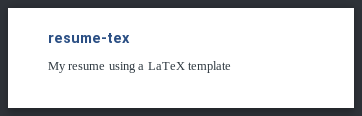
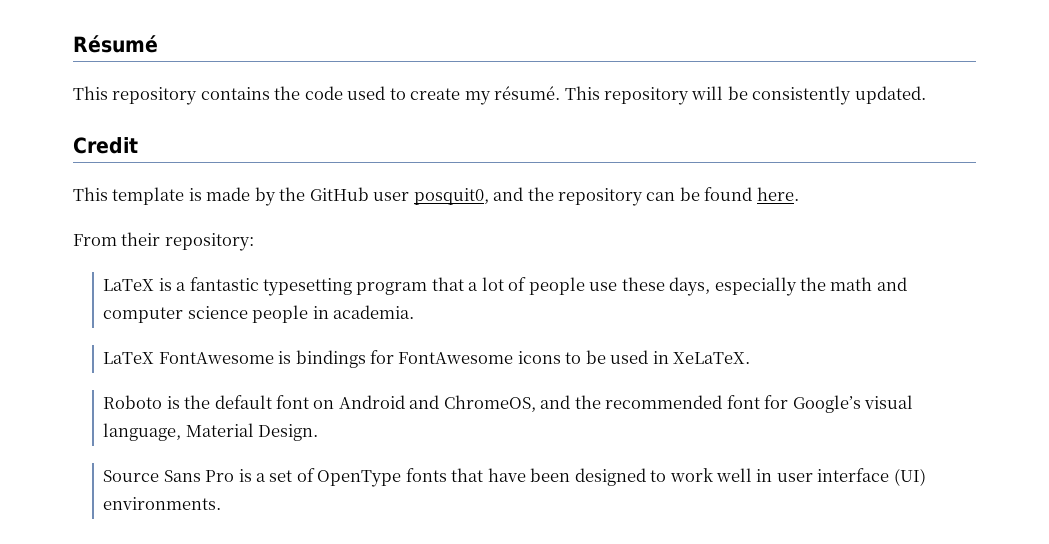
- resume-tex
- My resume using a LaTeX template
+ Résumé
+ This repository contains the code used to create my résumé. This repository will be consistently updated.
+ Credit
+ This template is made by the GitHub user posquit0, and the repository can be found here.
+ From their repository:
+ LaTeX is a fantastic typesetting program that a lot of people use these days, especially the math and computer science people in academia.
+ LaTeX FontAwesome is bindings for FontAwesome icons to be used in XeLaTeX.
+ Roboto is the default font on Android and ChromeOS, and the recommended font for Google’s visual language, Material Design.
+ Source Sans Pro is a set of OpenType fonts that have been designed to work well in user interface (UI) environments.

